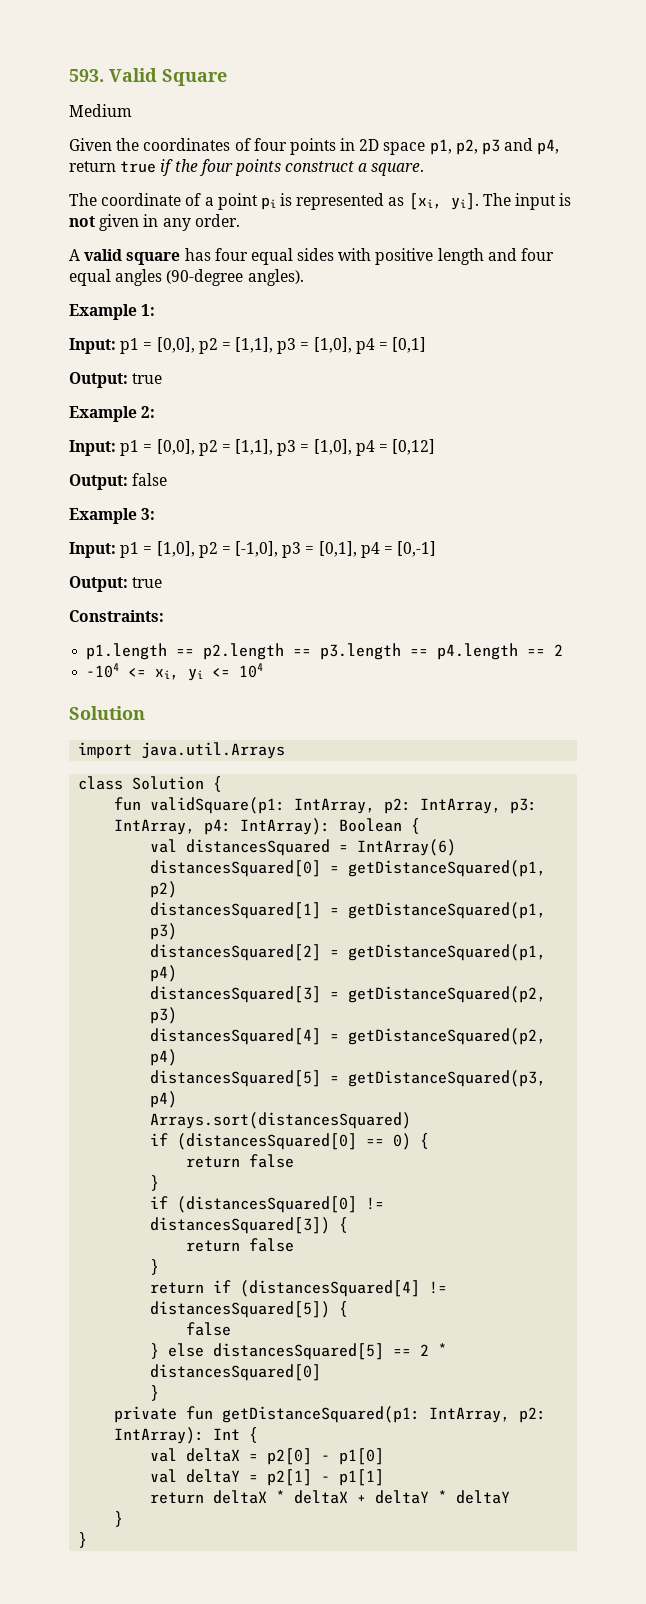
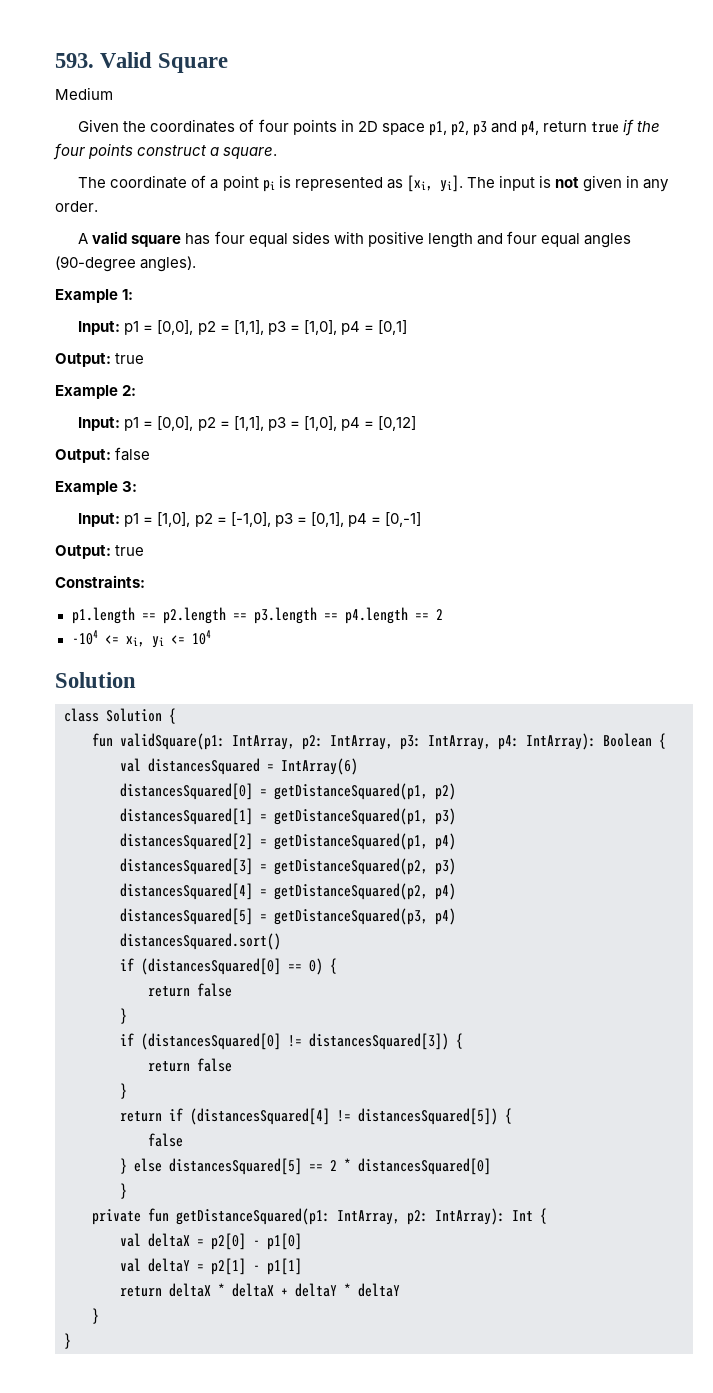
- import java.util.Arrays
- Arrays.sort(distancesSquared)
+ distancesSquared.sort()

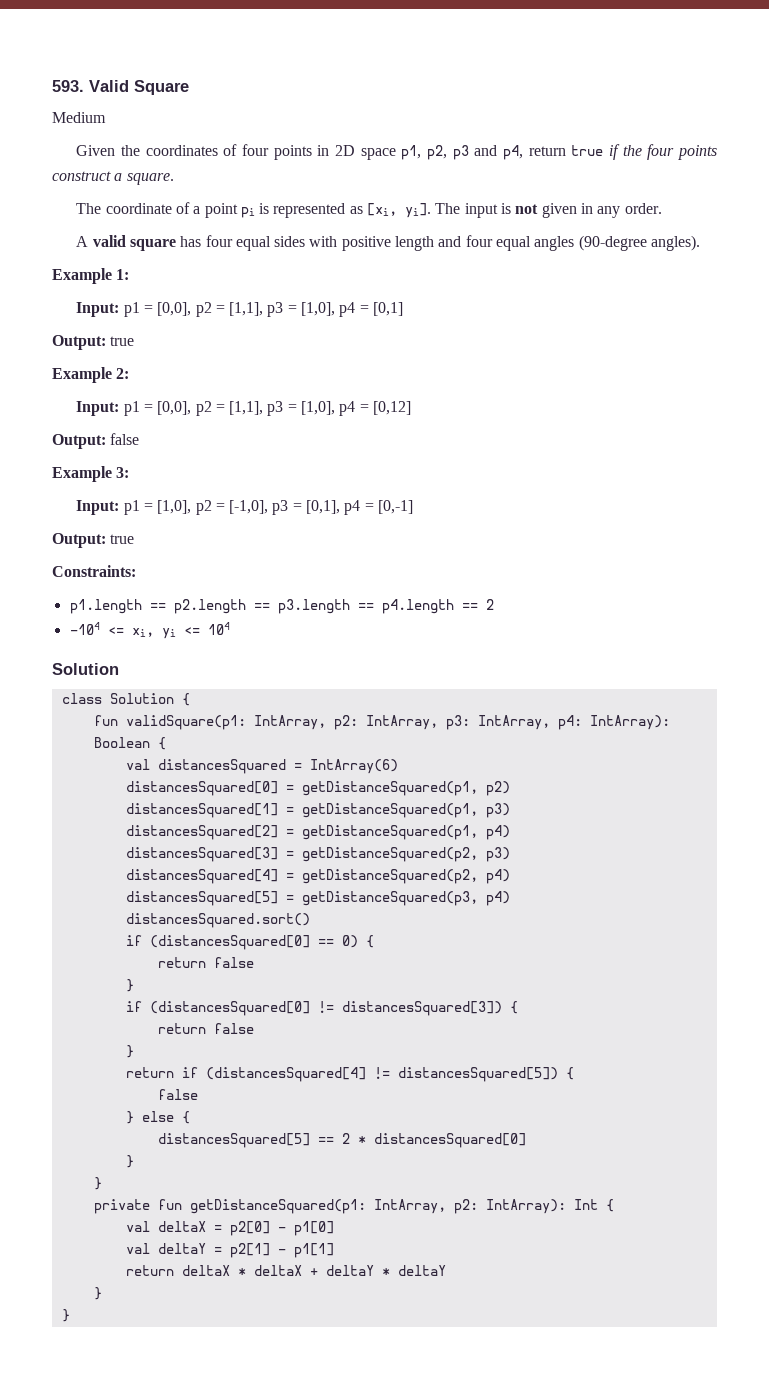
- } else distancesSquared[5] == 2 * distancesSquared[0]
+ } else {
+ distancesSquared[5] == 2 * distancesSquared[0]
+ }

